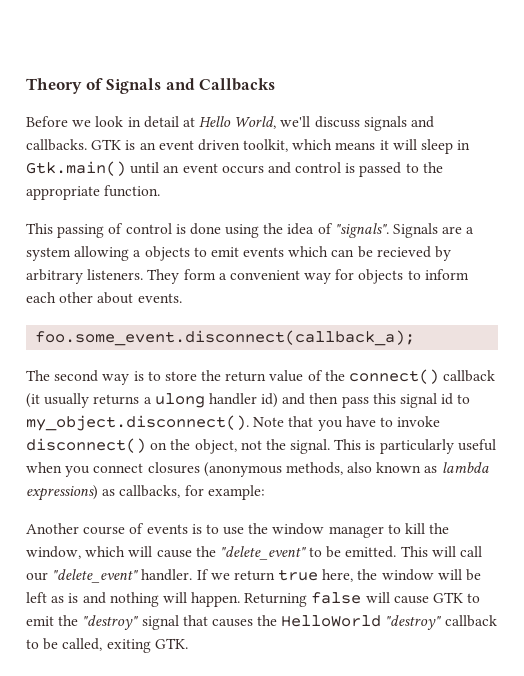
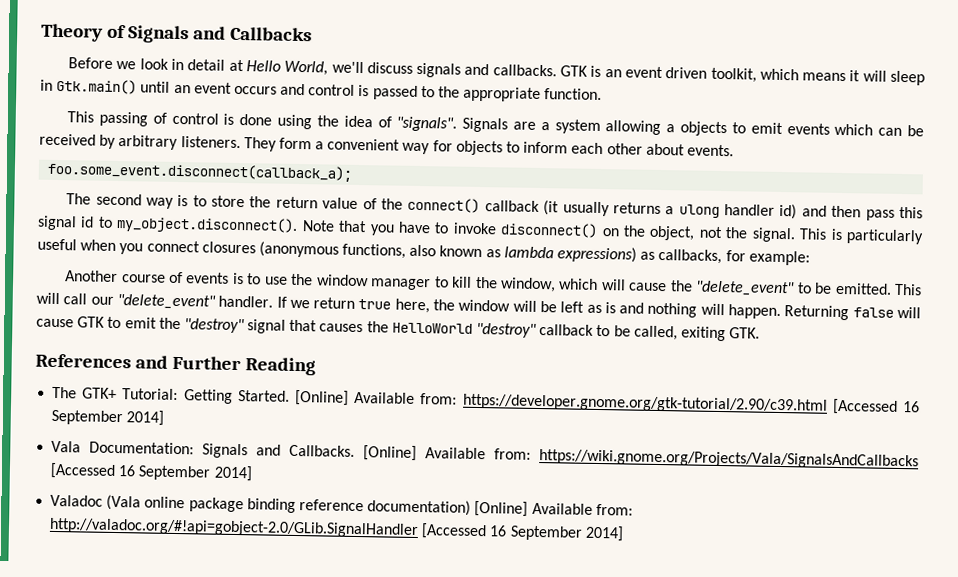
- Signals are a system allowing a objects to emit events which can be recieved by arbitrary listeners.
+ Signals are a system allowing a objects to emit events which can be received by arbitrary listeners.
- This is particularly useful when you connect closures (anonymous methods, also known as lambda expressions) as callbacks, for example:
+ This is particularly useful when you connect closures (anonymous functions, also known as lambda expressions) as callbacks, for example:
+ References and Further Reading
+ The GTK+ Tutorial: Getting Started. [Online] Available from: https://developer.gnome.org/gtk-tutorial/2.90/c39.html [Accessed 16 September 2014]
+ Vala Documentation: Signals and Callbacks. [Online] Available from: https://wiki.gnome.org/Projects/Vala/SignalsAndCallbacks [Accessed 16 September 2014]
+ Valadoc (Vala online package binding reference documentation) [Online] Available from: http://valadoc.org/#!api=gobject-2.0/GLib.SignalHandler [Accessed 16 September 2014]

